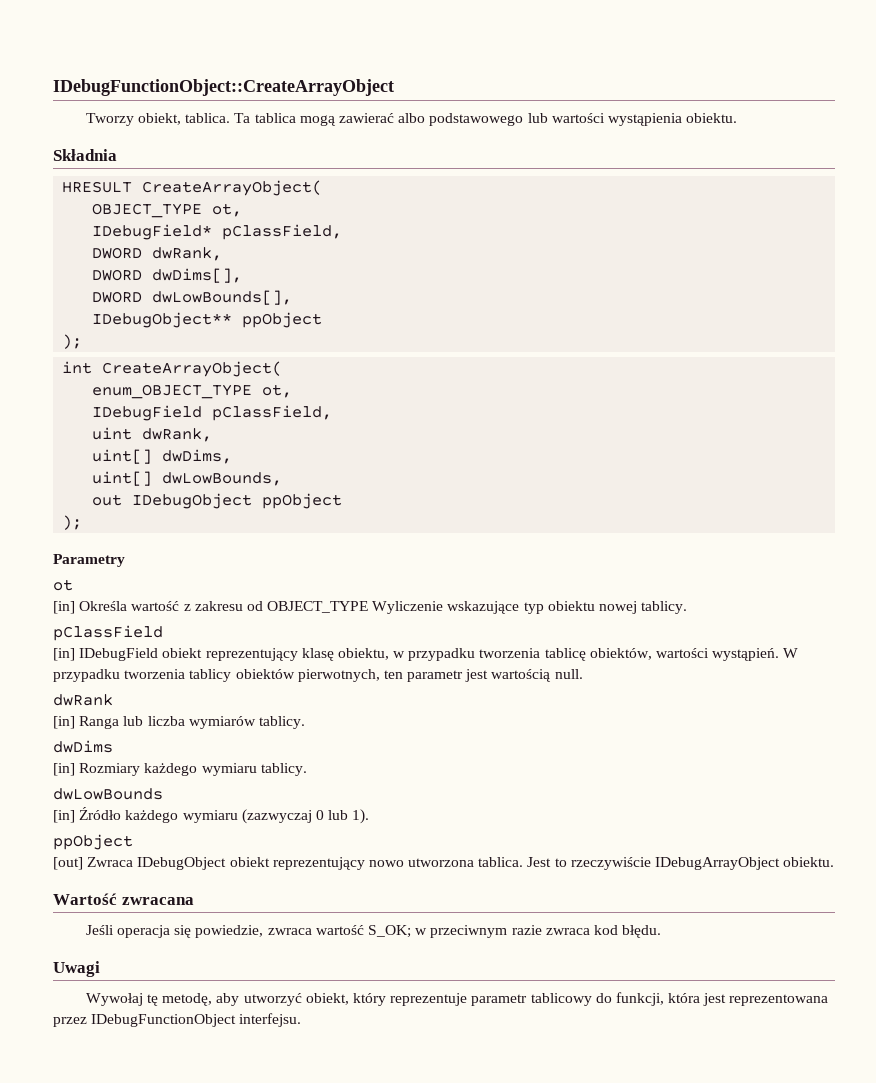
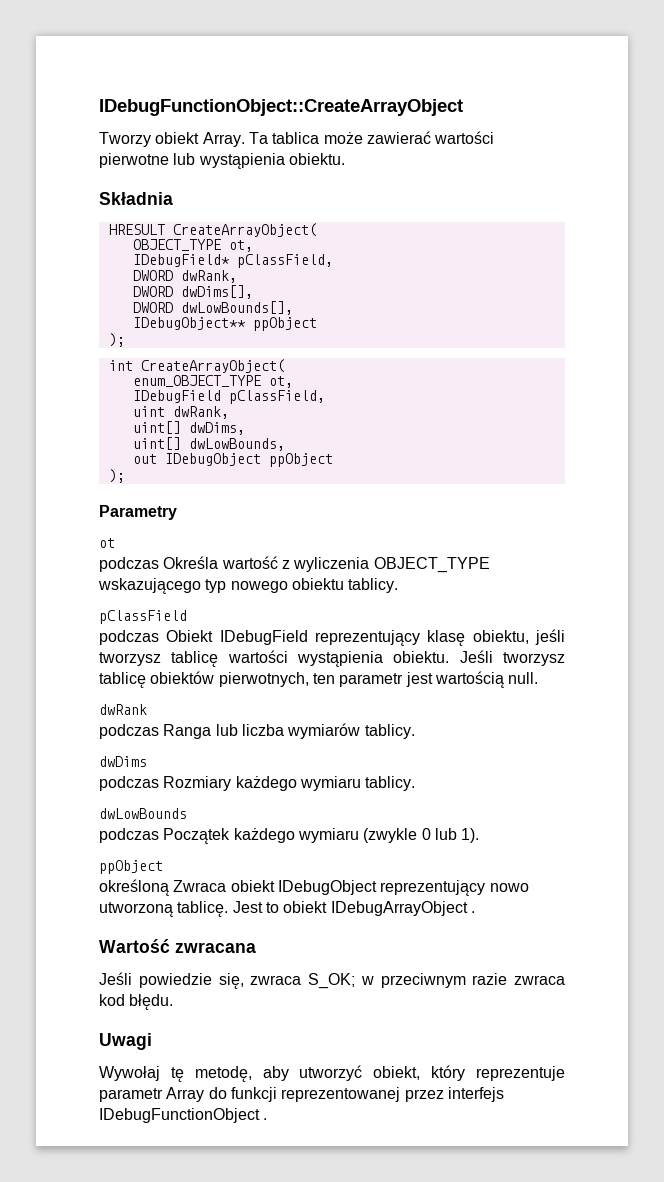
- Tworzy obiekt, tablica. Ta tablica mogą zawierać albo podstawowego lub wartości wystąpienia obiektu.
+ Tworzy obiekt Array. Ta tablica może zawierać wartości pierwotne lub wystąpienia obiektu.
- [in] Określa wartość z zakresu od OBJECT_TYPE Wyliczenie wskazujące typ obiektu nowej tablicy.
+ podczas Określa wartość z wyliczenia OBJECT_TYPE wskazującego typ nowego obiektu tablicy.
  pClassField
- [in] IDebugField obiekt reprezentujący klasę obiektu, w przypadku tworzenia tablicę obiektów, wartości wystąpień. W przypadku tworzenia tablicy obiektów pierwotnych, ten parametr jest wartością null.
+ podczas Obiekt IDebugField reprezentujący klasę obiektu, jeśli tworzysz tablicę wartości wystąpienia obiektu. Jeśli tworzysz tablicę obiektów pierwotnych, ten parametr jest wartością null.
- [in] Ranga lub liczba wymiarów tablicy.
+ podczas Ranga lub liczba wymiarów tablicy.
- [in] Rozmiary każdego wymiaru tablicy.
+ podczas Rozmiary każdego wymiaru tablicy.
- [in] Źródło każdego wymiaru (zazwyczaj 0 lub 1).
+ podczas Początek każdego wymiaru (zwykle 0 lub 1).
- [out] Zwraca IDebugObject obiekt reprezentujący nowo utworzona tablica. Jest to rzeczywiście IDebugArrayObject obiektu.
+ określoną Zwraca obiekt IDebugObject reprezentujący nowo utworzoną tablicę. Jest to obiekt IDebugArrayObject .
  Wartość zwracana
- Jeśli operacja się powiedzie, zwraca wartość S_OK; w przeciwnym razie zwraca kod błędu.
+ Jeśli powiedzie się, zwraca S_OK; w przeciwnym razie zwraca kod błędu.
- Wywołaj tę metodę, aby utworzyć obiekt, który reprezentuje parametr tablicowy do funkcji, która jest reprezentowana przez IDebugFunctionObject interfejsu.
+ Wywołaj tę metodę, aby utworzyć obiekt, który reprezentuje parametr Array do funkcji reprezentowanej przez interfejs IDebugFunctionObject .

